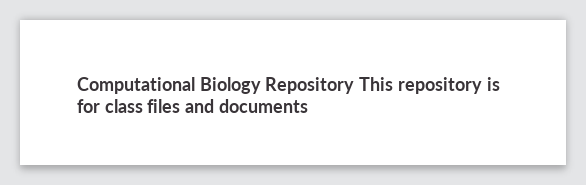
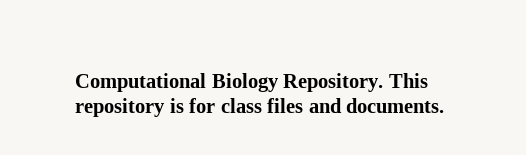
- Computational Biology Repository This repository is for class files and documents
+ Computational Biology Repository. This repository is for class files and documents.

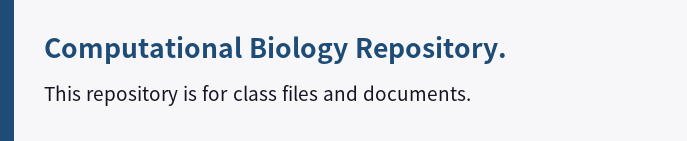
- Computational Biology Repository. This repository is for class files and documents.
+ Computational Biology Repository.
+ This repository is for class files and documents.

